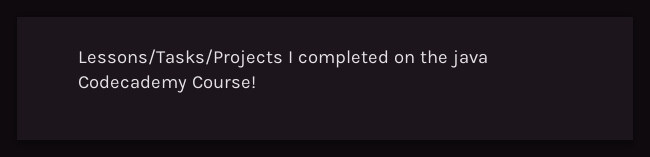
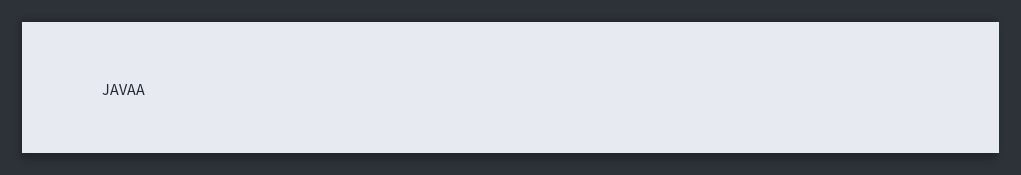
- Lessons/Tasks/Projects I completed on the java Codecademy Course!
+ JAVAA

